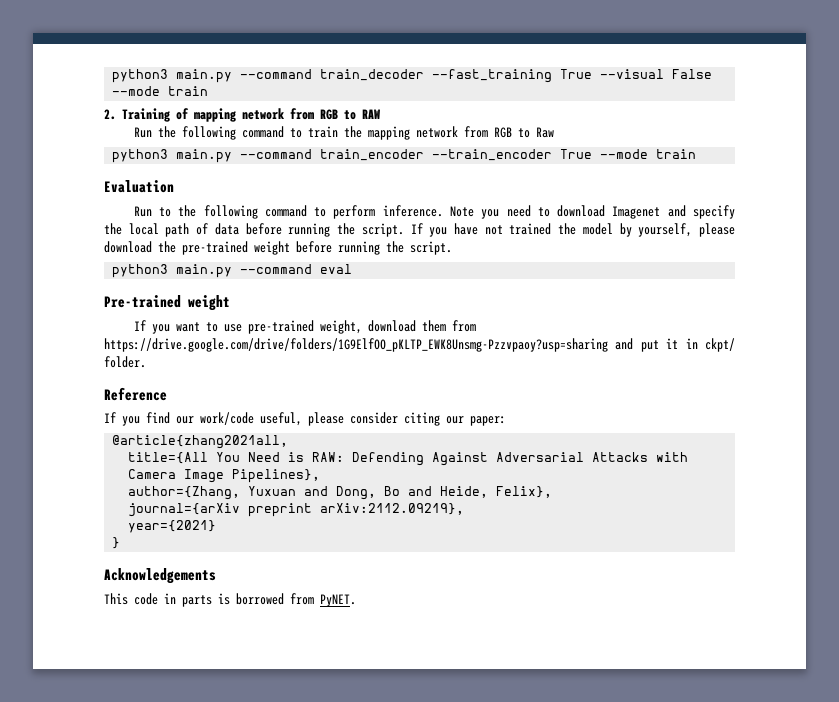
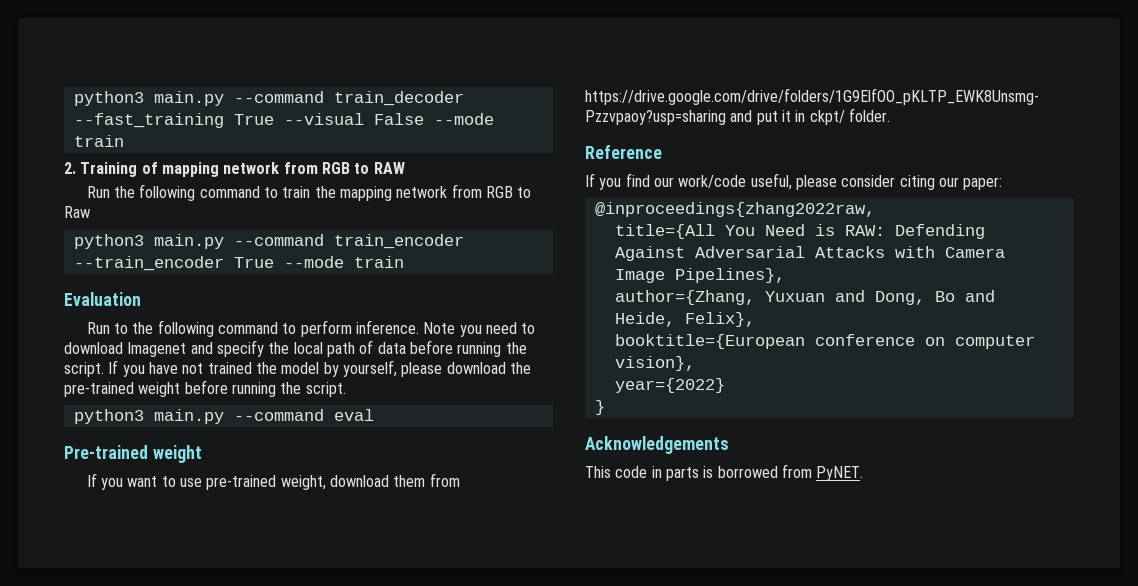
- @article{zhang2021all,
+ @inproceedings{zhang2022raw,
- journal={arXiv preprint arXiv:2112.09219},
- year={2021}
+ booktitle={European conference on computer vision},
+ year={2022}

